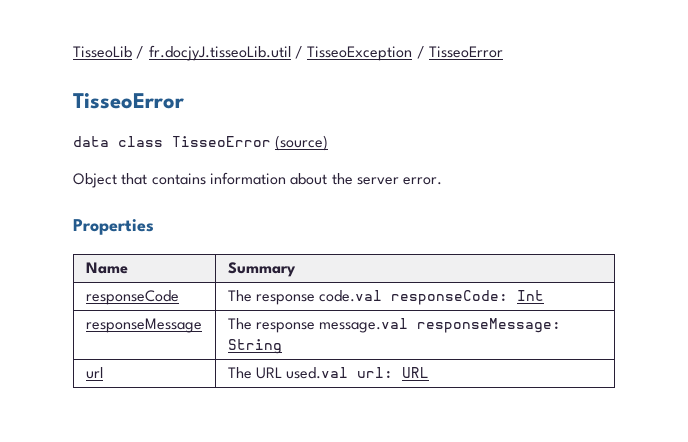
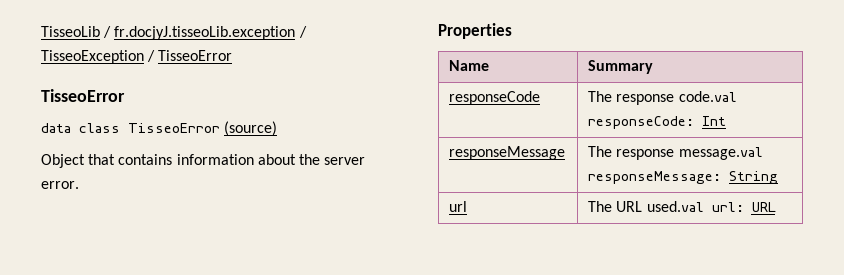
- TisseoLib / fr.docjyJ.tisseoLib.util / TisseoException / TisseoError
+ TisseoLib / fr.docjyJ.tisseoLib.exception / TisseoException / TisseoError

